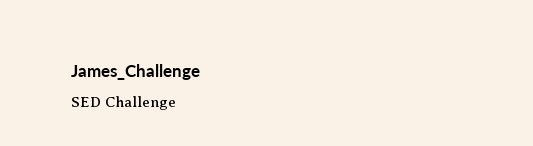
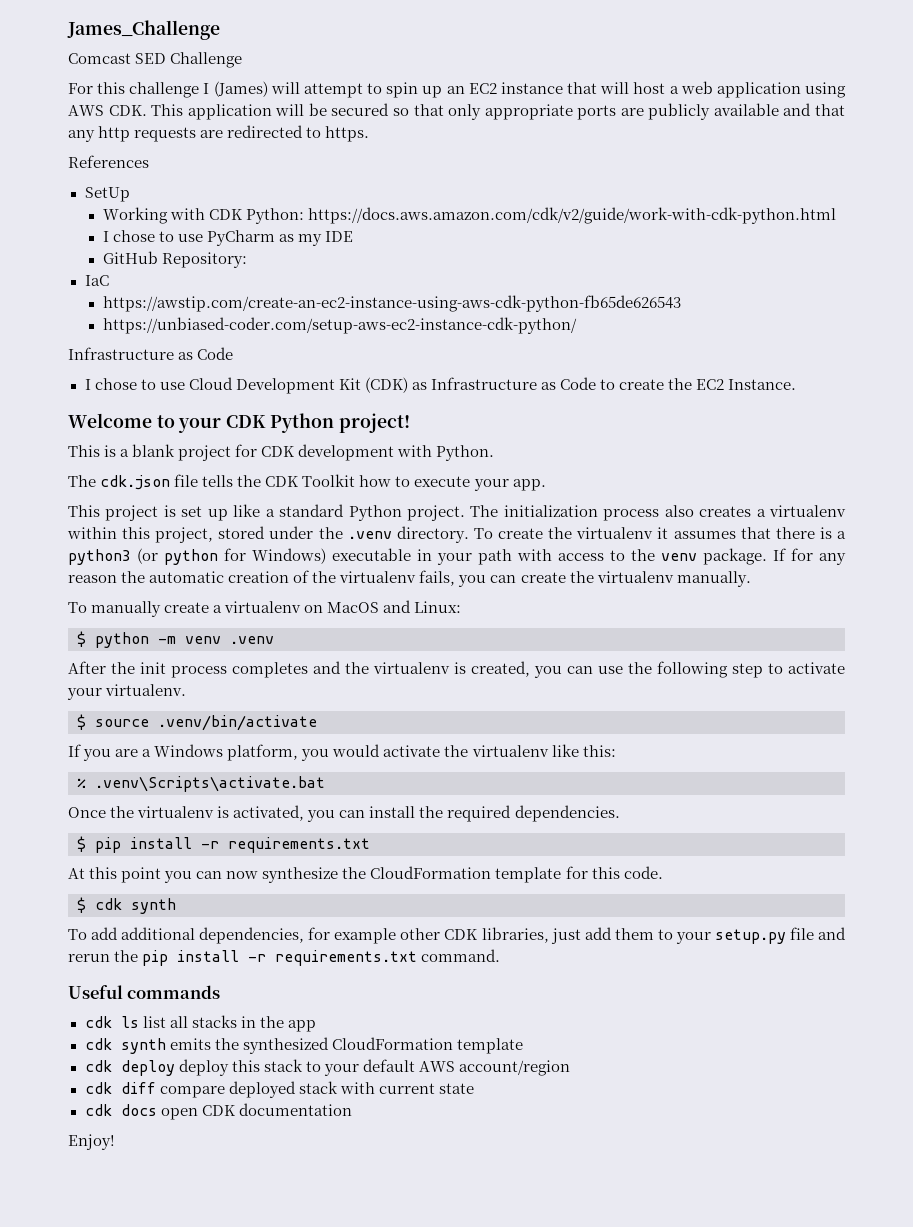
- SED Challenge
+ Comcast SED Challenge
+ For this challenge I (James) will attempt to spin up an EC2 instance that will host a web application using AWS CDK. This application will be secured so that only appropriate ports are publicly available and that any http requests are redirected to https.
+ References
+ SetUp
+ Working with CDK Python: https://docs.aws.amazon.com/cdk/v2/guide/work-with-cdk-python.html
+ I chose to use PyCharm as my IDE
+ GitHub Repository:
+ IaC
+ https://awstip.com/create-an-ec2-instance-using-aws-cdk-python-fb65de626543
+ https://unbiased-coder.com/setup-aws-ec2-instance-cdk-python/
+ Infrastructure as Code
+ I chose to use Cloud Development Kit (CDK) as Infrastructure as Code to create the EC2 Instance.
+ Welcome to your CDK Python project!
+ This is a blank project for CDK development with Python.
+ The cdk.json file tells the CDK Toolkit how to execute your app.
+ This project is set up like a standard Python project. The initialization process also creates a virtualenv within this project, stored under the .venv directory. To create the virtualenv it assumes that there is a python3 (or python for Windows) executable in your path with access to the venv package. If for any reason the automatic creation of the virtualenv fails, you can create the virtualenv manually.
+ To manually create a virtualenv on MacOS and Linux:
+ $ python -m venv .venv
+ After the init process completes and the virtualenv is created, you can use the following step to activate your virtualenv.
+ $ source .venv/bin/activate
+ If you are a Windows platform, you would activate the virtualenv like this:
+ % .venv\Scripts\activate.bat
+ Once the virtualenv is activated, you can install the required dependencies.
+ $ pip install -r requirements.txt
+ At this point you can now synthesize the CloudFormation template for this code.
+ $ cdk synth
+ To add additional dependencies, for example other CDK libraries, just add them to your setup.py file and rerun the pip install -r requirements.txt command.
+ Useful commands
+ cdk ls list all stacks in the app
+ cdk synth emits the synthesized CloudFormation template
+ cdk deploy deploy this stack to your default AWS account/region
+ cdk diff compare deployed stack with current state
+ cdk docs open CDK documentation
+ Enjoy!

